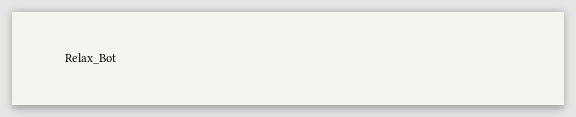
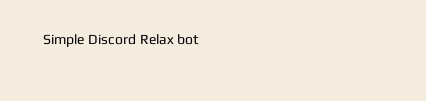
- Relax_Bot
+ Simple Discord Relax bot

